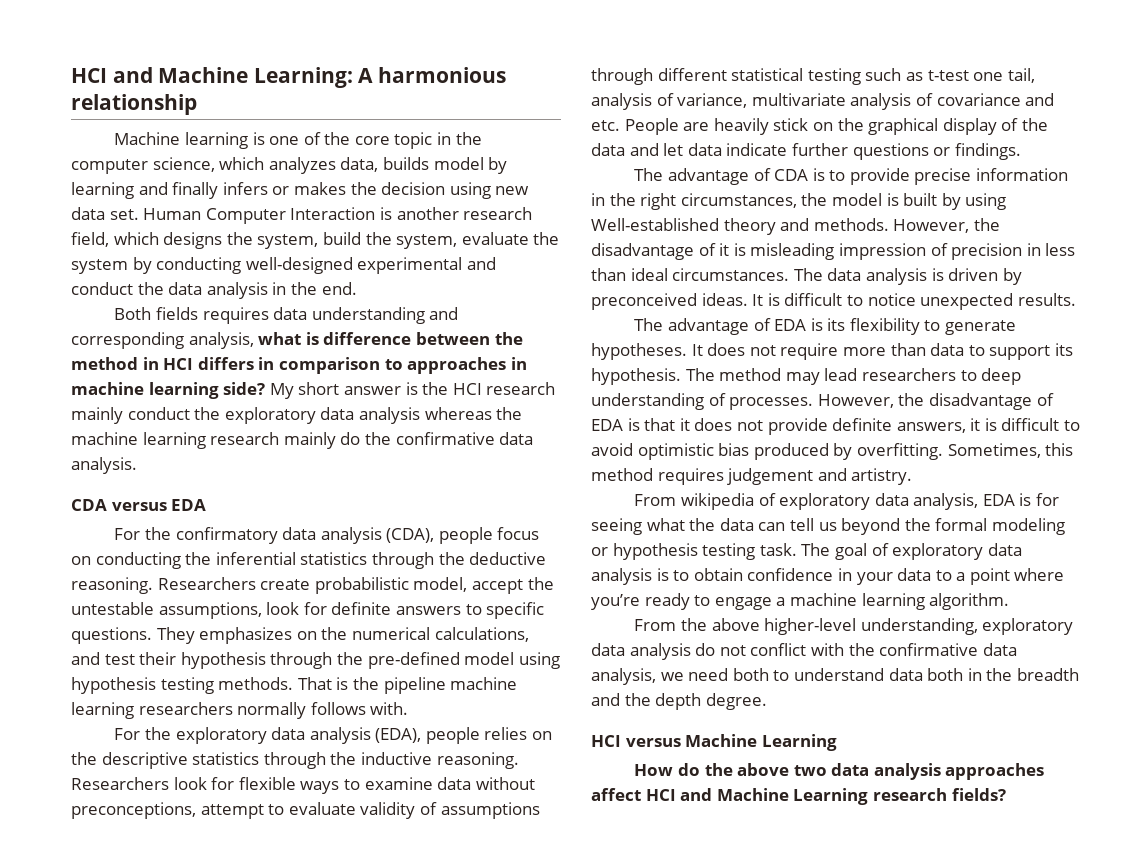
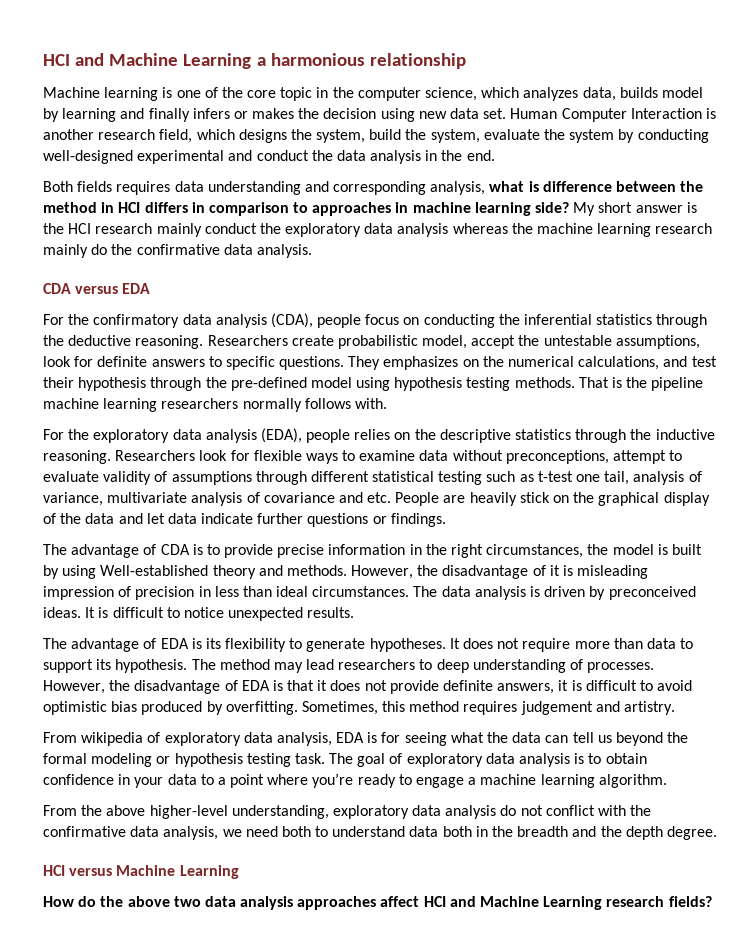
- HCI and Machine Learning: A harmonious relationship
+ HCI and Machine Learning a harmonious relationship

